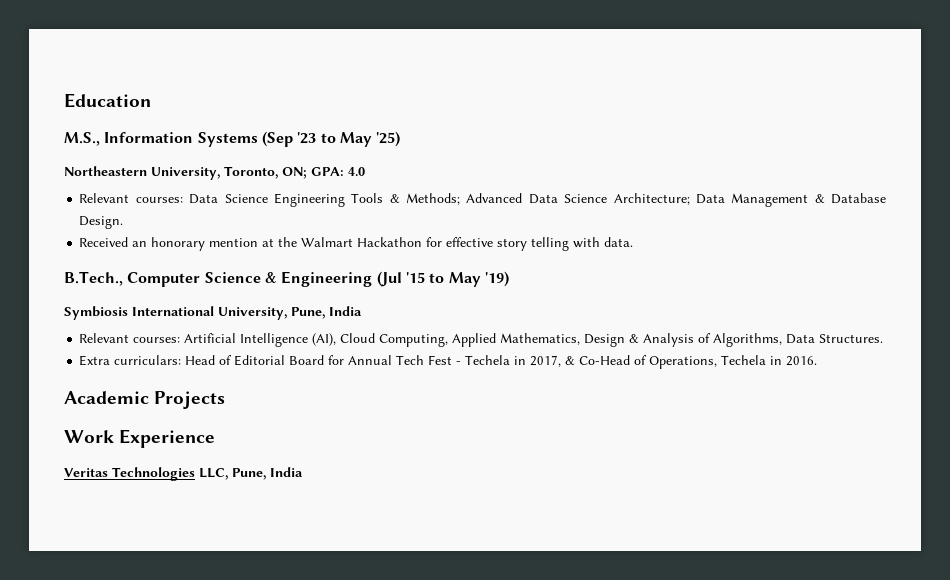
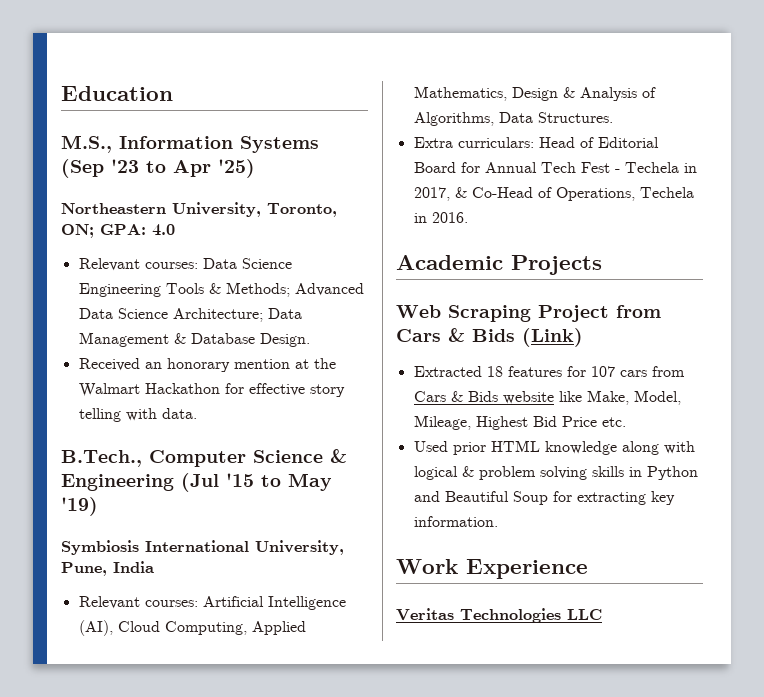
- M.S., Information Systems (Sep '23 to May '25)
+ M.S., Information Systems (Sep '23 to Apr '25)
+ Web Scraping Project from Cars & Bids (Link)
+ Extracted 18 features for 107 cars from Cars & Bids website like Make, Model, Mileage, Highest Bid Price etc.
+ Used prior HTML knowledge along with logical & problem solving skills in Python and Beautiful Soup for extracting key information.
- Veritas Technologies LLC, Pune, India
+ Veritas Technologies LLC

